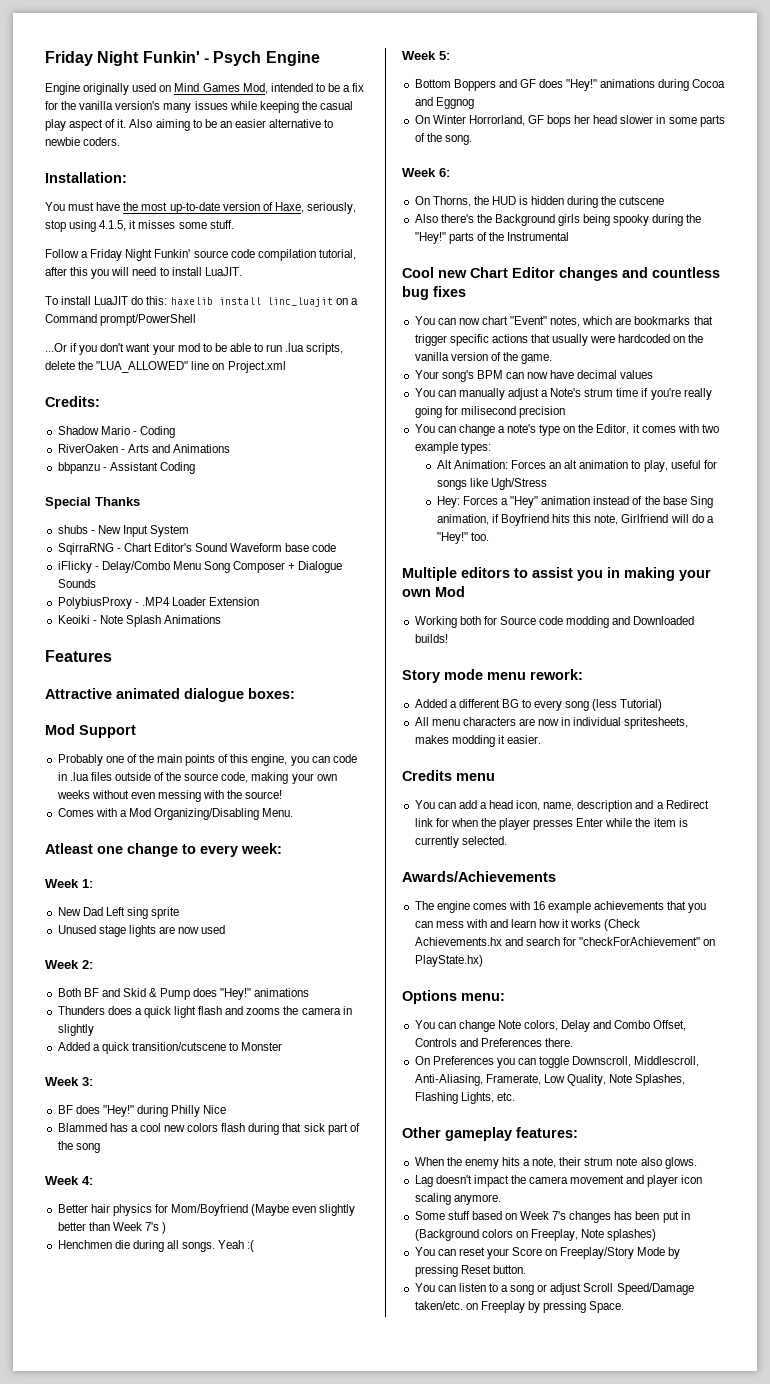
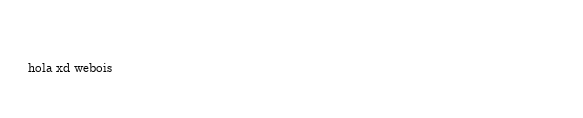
- Friday Night Funkin' - Psych Engine
- Engine originally used on Mind Games Mod, intended to be a fix for the vanilla version's many issues while keeping the casual play aspect of it. Also aiming to be an easier alternative to newbie coders.
- Installation:
- You must have the most up-to-date version of Haxe, seriously, stop using 4.1.5, it misses some stuff.
- Follow a Friday Night Funkin' source code compilation tutorial, after this you will need to install LuaJIT.
- To install LuaJIT do this: haxelib install linc_luajit on a Command prompt/PowerShell
- ...Or if you don't want your mod to be able to run .lua scripts, delete the "LUA_ALLOWED" line on Project.xml
- Credits:
- Shadow Mario - Coding
- RiverOaken - Arts and Animations
- bbpanzu - Assistant Coding
- Special Thanks
- shubs - New Input System
- SqirraRNG - Chart Editor's Sound Waveform base code
- iFlicky - Delay/Combo Menu Song Composer + Dialogue Sounds
- PolybiusProxy - .MP4 Loader Extension
- Keoiki - Note Splash Animations
- Features
- Attractive animated dialogue boxes:
- Mod Support
- Probably one of the main points of this engine, you can code in .lua files outside of the source code, making your own weeks without even messing with the source!
- Comes with a Mod Organizing/Disabling Menu.
- Atleast one change to every week:
- Week 1:
- New Dad Left sing sprite
- Unused stage lights are now used
- Week 2:
- Both BF and Skid & Pump does "Hey!" animations
- Thunders does a quick light flash and zooms the camera in slightly
- Added a quick transition/cutscene to Monster
- Week 3:
- BF does "Hey!" during Philly Nice
- Blammed has a cool new colors flash during that sick part of the song
- Week 4:
- Better hair physics for Mom/Boyfriend (Maybe even slightly better than Week 7's )
- Henchmen die during all songs. Yeah :(
- Week 5:
- Bottom Boppers and GF does "Hey!" animations during Cocoa and Eggnog
- On Winter Horrorland, GF bops her head slower in some parts of the song.
- Week 6:
- On Thorns, the HUD is hidden during the cutscene
- Also there's the Background girls being spooky during the "Hey!" parts of the Instrumental
- Cool new Chart Editor changes and countless bug fixes
- You can now chart "Event" notes, which are bookmarks that trigger specific actions that usually were hardcoded on the vanilla version of the game.
- Your song's BPM can now have decimal values
- You can manually adjust a Note's strum time if you're really going for milisecond precision
- You can change a note's type on the Editor, it comes with two example types:
- Alt Animation: Forces an alt animation to play, useful for songs like Ugh/Stress
- Hey: Forces a "Hey" animation instead of the base Sing animation, if Boyfriend hits this note, Girlfriend will do a "Hey!" too.
- Multiple editors to assist you in making your own Mod
- Working both for Source code modding and Downloaded builds!
- Story mode menu rework:
- Added a different BG to every song (less Tutorial)
- All menu characters are now in individual spritesheets, makes modding it easier.
- Credits menu
- You can add a head icon, name, description and a Redirect link for when the player presses Enter while the item is currently selected.
- Awards/Achievements
- The engine comes with 16 example achievements that you can mess with and learn how it works (Check Achievements.hx and search for "checkForAchievement" on PlayState.hx)
- Options menu:
- You can change Note colors, Delay and Combo Offset, Controls and Preferences there.
- On Preferences you can toggle Downscroll, Middlescroll, Anti-Aliasing, Framerate, Low Quality, Note Splashes, Flashing Lights, etc.
- Other gameplay features:
- When the enemy hits a note, their strum note also glows.
- Lag doesn't impact the camera movement and player icon scaling anymore.
- Some stuff based on Week 7's changes has been put in (Background colors on Freeplay, Note splashes)
- You can reset your Score on Freeplay/Story Mode by pressing Reset button.
- You can listen to a song or adjust Scroll Speed/Damage taken/etc. on Freeplay by pressing Space.
+ hola xd webois

